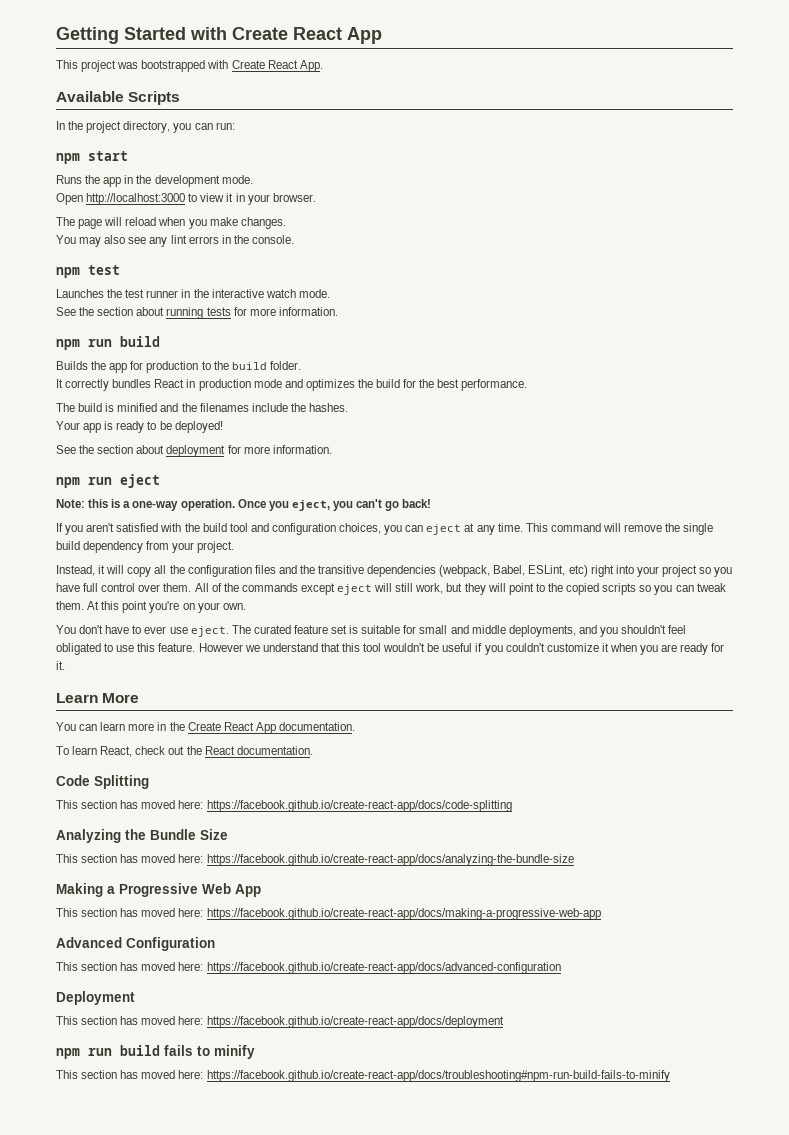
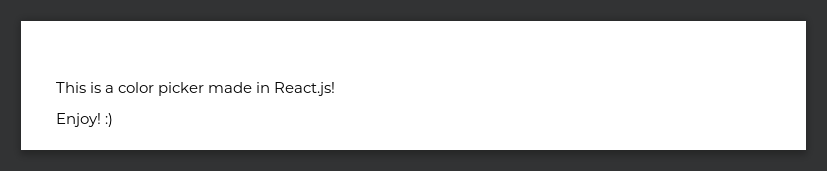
- Getting Started with Create React App
- This project was bootstrapped with Create React App.
- Available Scripts
- In the project directory, you can run:
- npm start
- Runs the app in the development mode.
- Open http://localhost:3000 to view it in your browser.
- The page will reload when you make changes.
- You may also see any lint errors in the console.
- npm test
- Launches the test runner in the interactive watch mode.
- See the section about running tests for more information.
- npm run build
- Builds the app for production to the build folder.
- It correctly bundles React in production mode and optimizes the build for the best performance.
- The build is minified and the filenames include the hashes.
- Your app is ready to be deployed!
- See the section about deployment for more information.
- npm run eject
- Note: this is a one-way operation. Once you eject, you can't go back!
- If you aren't satisfied with the build tool and configuration choices, you can eject at any time. This command will remove the single build dependency from your project.
- Instead, it will copy all the configuration files and the transitive dependencies (webpack, Babel, ESLint, etc) right into your project so you have full control over them. All of the commands except eject will still work, but they will point to the copied scripts so you can tweak them. At this point you're on your own.
- You don't have to ever use eject. The curated feature set is suitable for small and middle deployments, and you shouldn't feel obligated to use this feature. However we understand that this tool wouldn't be useful if you couldn't customize it when you are ready for it.
- Learn More
- You can learn more in the Create React App documentation.
- To learn React, check out the React documentation.
- Code Splitting
- This section has moved here: https://facebook.github.io/create-react-app/docs/code-splitting
- Analyzing the Bundle Size
- This section has moved here: https://facebook.github.io/create-react-app/docs/analyzing-the-bundle-size
- Making a Progressive Web App
- This section has moved here: https://facebook.github.io/create-react-app/docs/making-a-progressive-web-app
- Advanced Configuration
- This section has moved here: https://facebook.github.io/create-react-app/docs/advanced-configuration
- Deployment
- This section has moved here: https://facebook.github.io/create-react-app/docs/deployment
- npm run build fails to minify
- This section has moved here: https://facebook.github.io/create-react-app/docs/troubleshooting#npm-run-build-fails-to-minify
+ This is a color picker made in React.js!
+ Enjoy! :)

